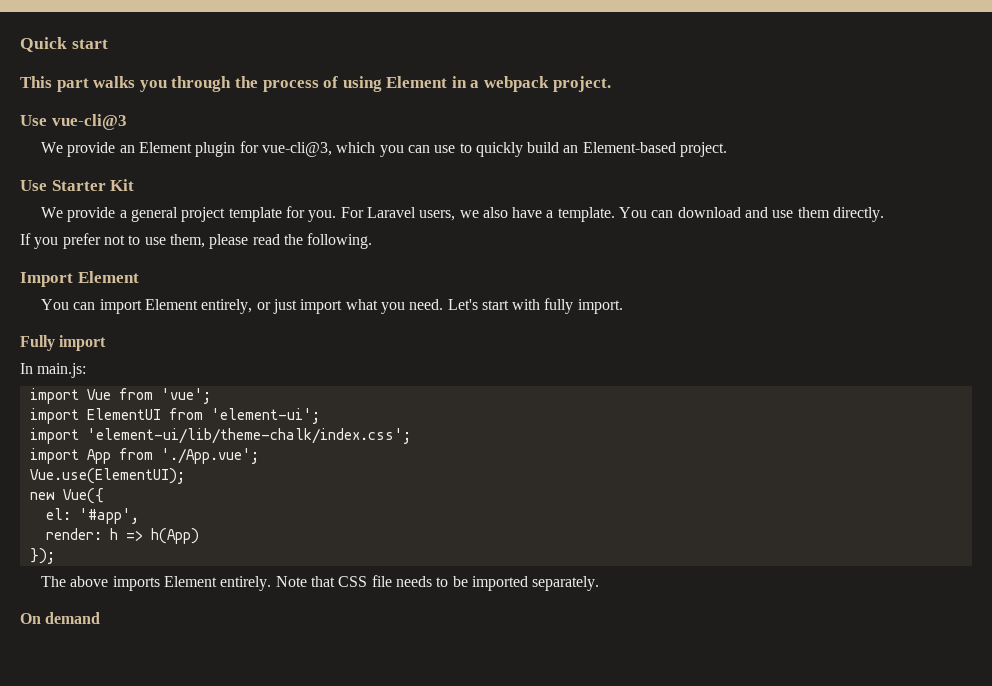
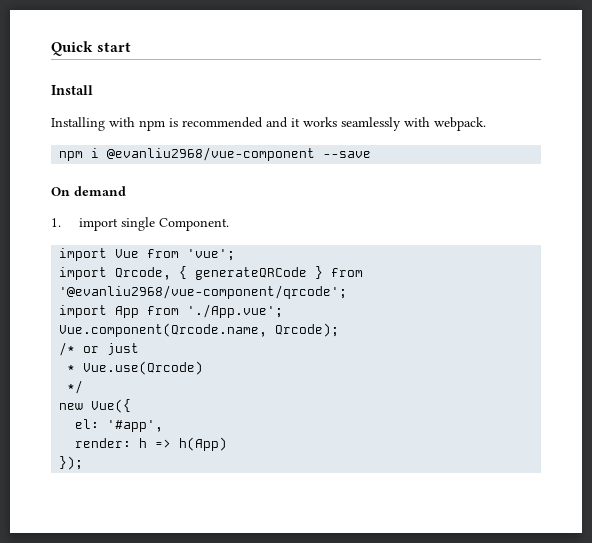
- This part walks you through the process of using Element in a webpack project.
- Use vue-cli@3
- We provide an Element plugin for vue-cli@3, which you can use to quickly build an Element-based project.
- Use Starter Kit
- We provide a general project template for you. For Laravel users, we also have a template. You can download and use them directly.
- If you prefer not to use them, please read the following.
- Import Element
- You can import Element entirely, or just import what you need. Let's start with fully import.
- Fully import
- In main.js:
+ Install
+ Installing with npm is recommended and it works seamlessly with webpack.
+ npm i @evanliu2968/vue-component --save
+ On demand
+ 1. import single Component.
- import ElementUI from 'element-ui';
- import 'element-ui/lib/theme-chalk/index.css';
+ import Qrcode, { generateQRCode } from '@evanliu2968/vue-component/qrcode';
  import App from './App.vue';
- Vue.use(ElementUI);
+ Vue.component(Qrcode.name, Qrcode);
+ /* or just
+ * Vue.use(Qrcode)
+ */
- The above imports Element entirely. Note that CSS file needs to be imported separately.
- On demand

